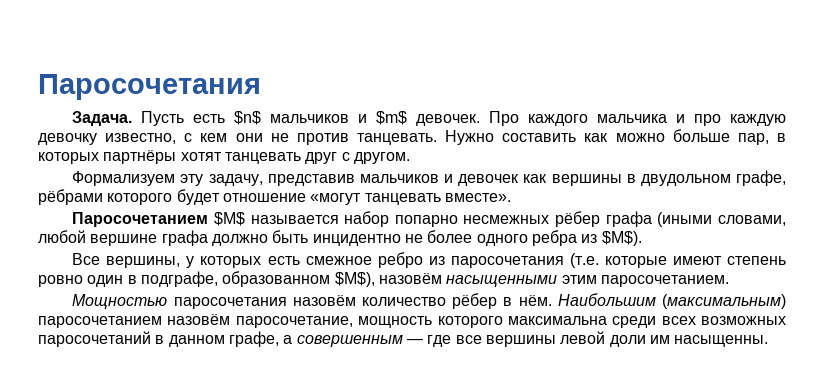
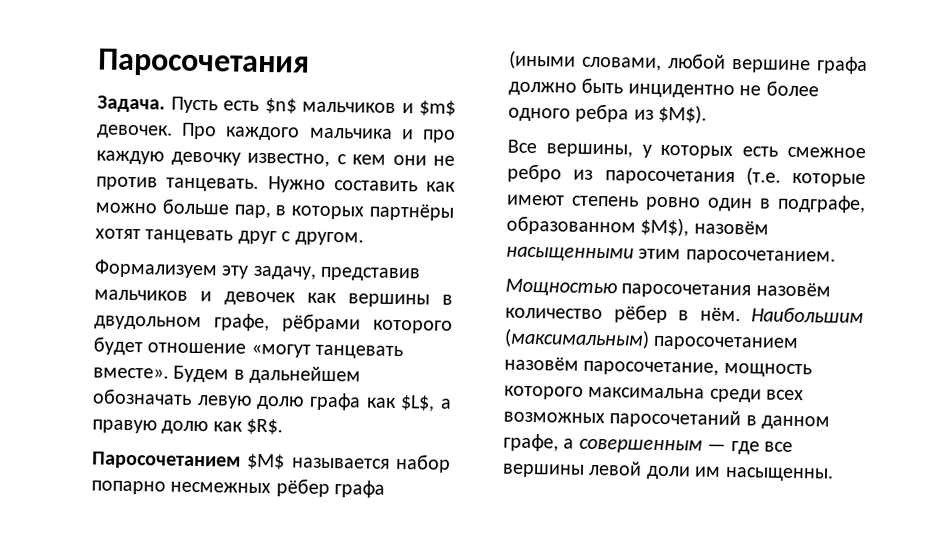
+ Будем в дальнейшем обозначать левую долю графа как $L$, а правую долю как $R$.

